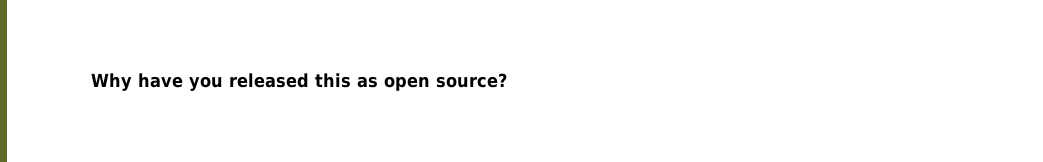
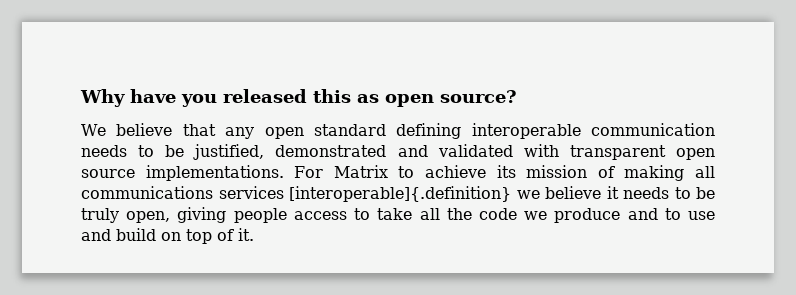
+ We believe that any open standard defining interoperable communication needs to be justified, demonstrated and validated with transparent open source implementations. For Matrix to achieve its mission of making all communications services [interoperable]{.definition} we believe it needs to be truly open, giving people access to take all the code we produce and to use and build on top of it.

